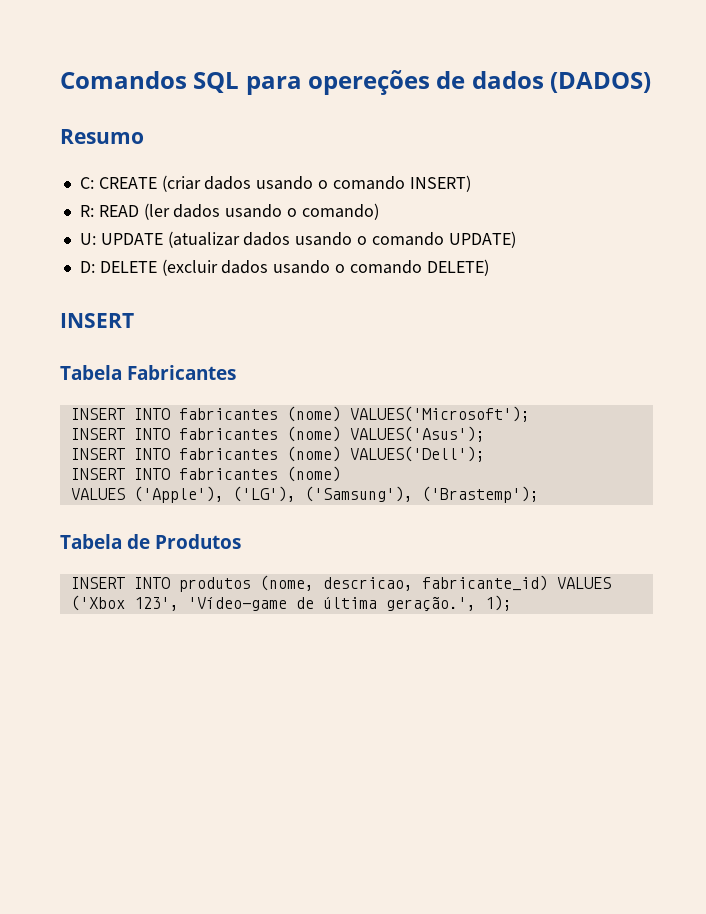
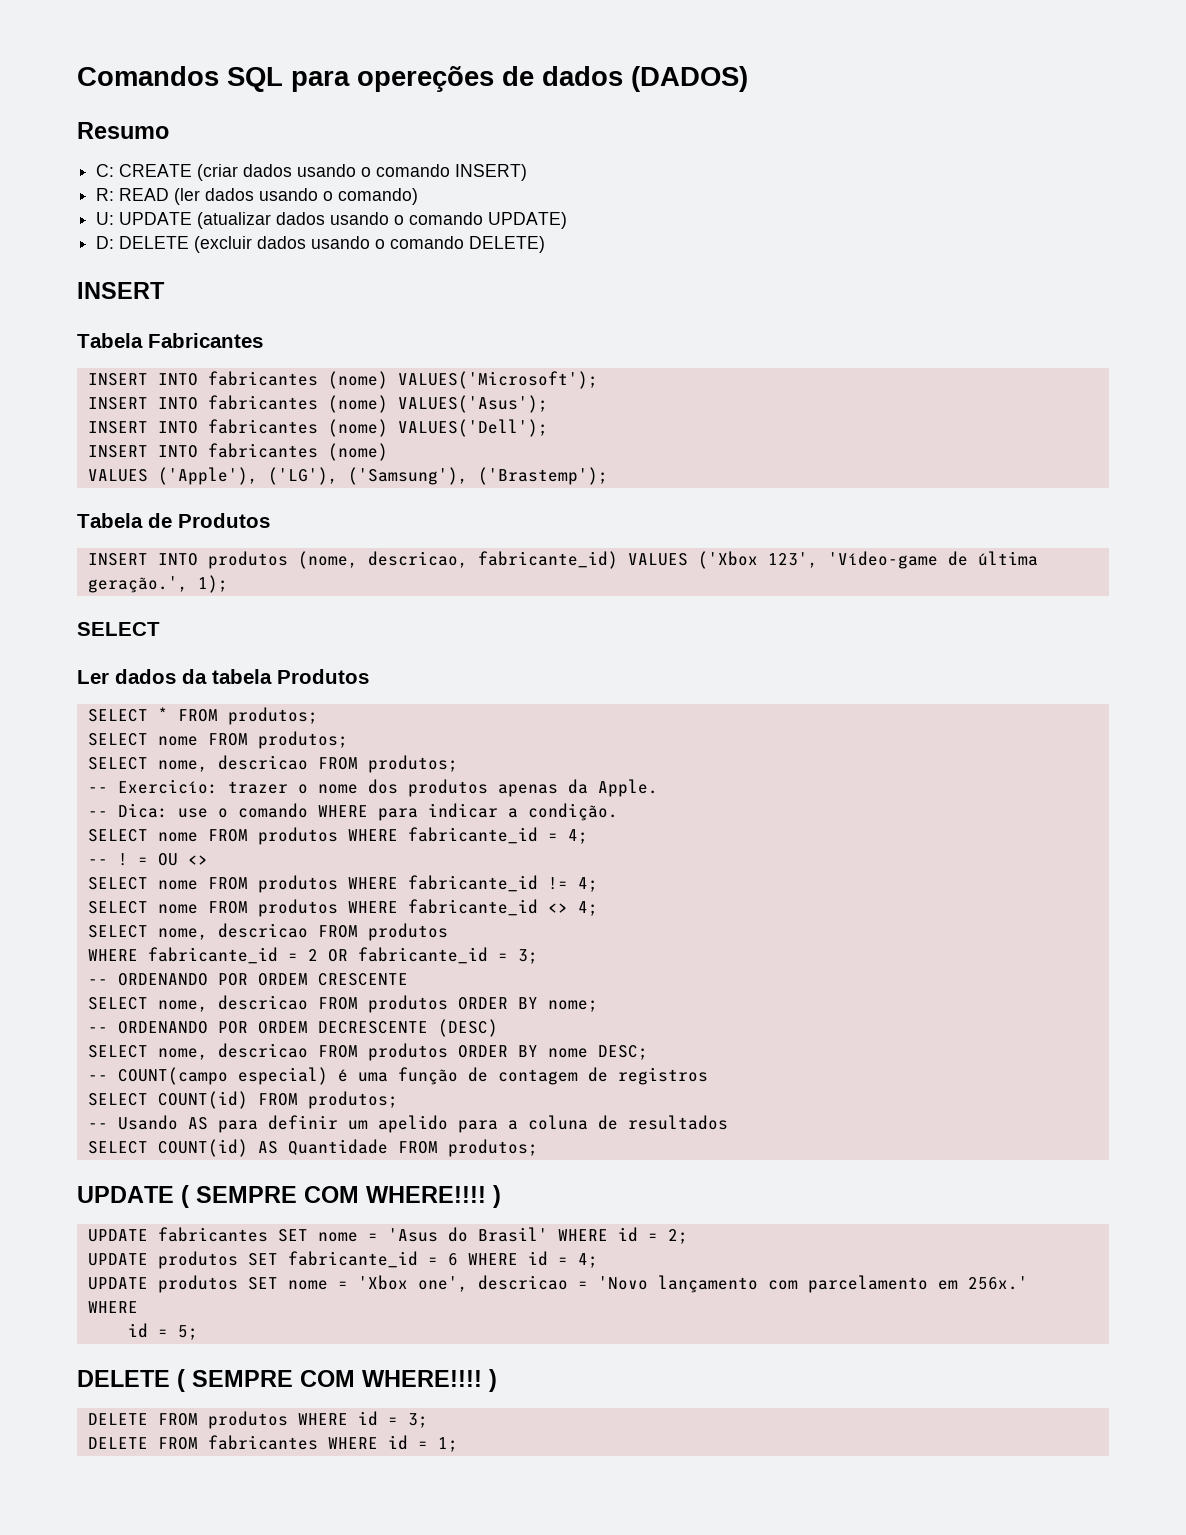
  INSERT INTO produtos (nome, descricao, fabricante_id) VALUES ('Xbox 123', 'Vídeo-game de última geração.', 1);
+ SELECT
+ Ler dados da tabela Produtos
+ SELECT * FROM produtos;
+ SELECT nome FROM produtos;
+ SELECT nome, descricao FROM produtos;
+ -- Exercicío: trazer o nome dos produtos apenas da Apple.
+ -- Dica: use o comando WHERE para indicar a condição.
+ SELECT nome FROM produtos WHERE fabricante_id = 4;
+ -- ! = OU <>
+ SELECT nome FROM produtos WHERE fabricante_id != 4;
+ SELECT nome FROM produtos WHERE fabricante_id <> 4;
+ SELECT nome, descricao FROM produtos
+ WHERE fabricante_id = 2 OR fabricante_id = 3;
+ -- ORDENANDO POR ORDEM CRESCENTE
+ SELECT nome, descricao FROM produtos ORDER BY nome;
+ -- ORDENANDO POR ORDEM DECRESCENTE (DESC)
+ SELECT nome, descricao FROM produtos ORDER BY nome DESC;
+ -- COUNT(campo especial) é uma função de contagem de registros
+ SELECT COUNT(id) FROM produtos;
+ -- Usando AS para definir um apelido para a coluna de resultados
+ SELECT COUNT(id) AS Quantidade FROM produtos;
+ UPDATE ( SEMPRE COM WHERE!!!! )
+ UPDATE fabricantes SET nome = 'Asus do Brasil' WHERE id = 2;
+ UPDATE produtos SET fabricante_id = 6 WHERE id = 4;
+ UPDATE produtos SET nome = 'Xbox one', descricao = 'Novo lançamento com parcelamento em 256x.'
+ WHERE
+ id = 5;
+ DELETE ( SEMPRE COM WHERE!!!! )
+ DELETE FROM produtos WHERE id = 3;
+ DELETE FROM fabricantes WHERE id = 1;

